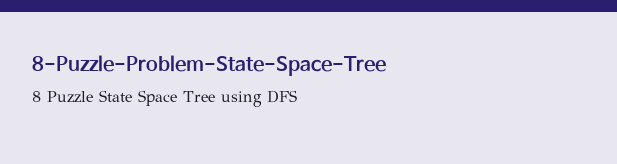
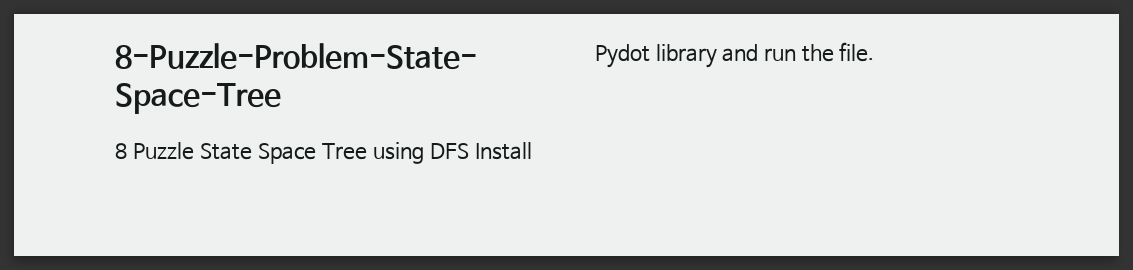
- 8 Puzzle State Space Tree using DFS
+ 8 Puzzle State Space Tree using DFS Install Pydot library and run the file.

